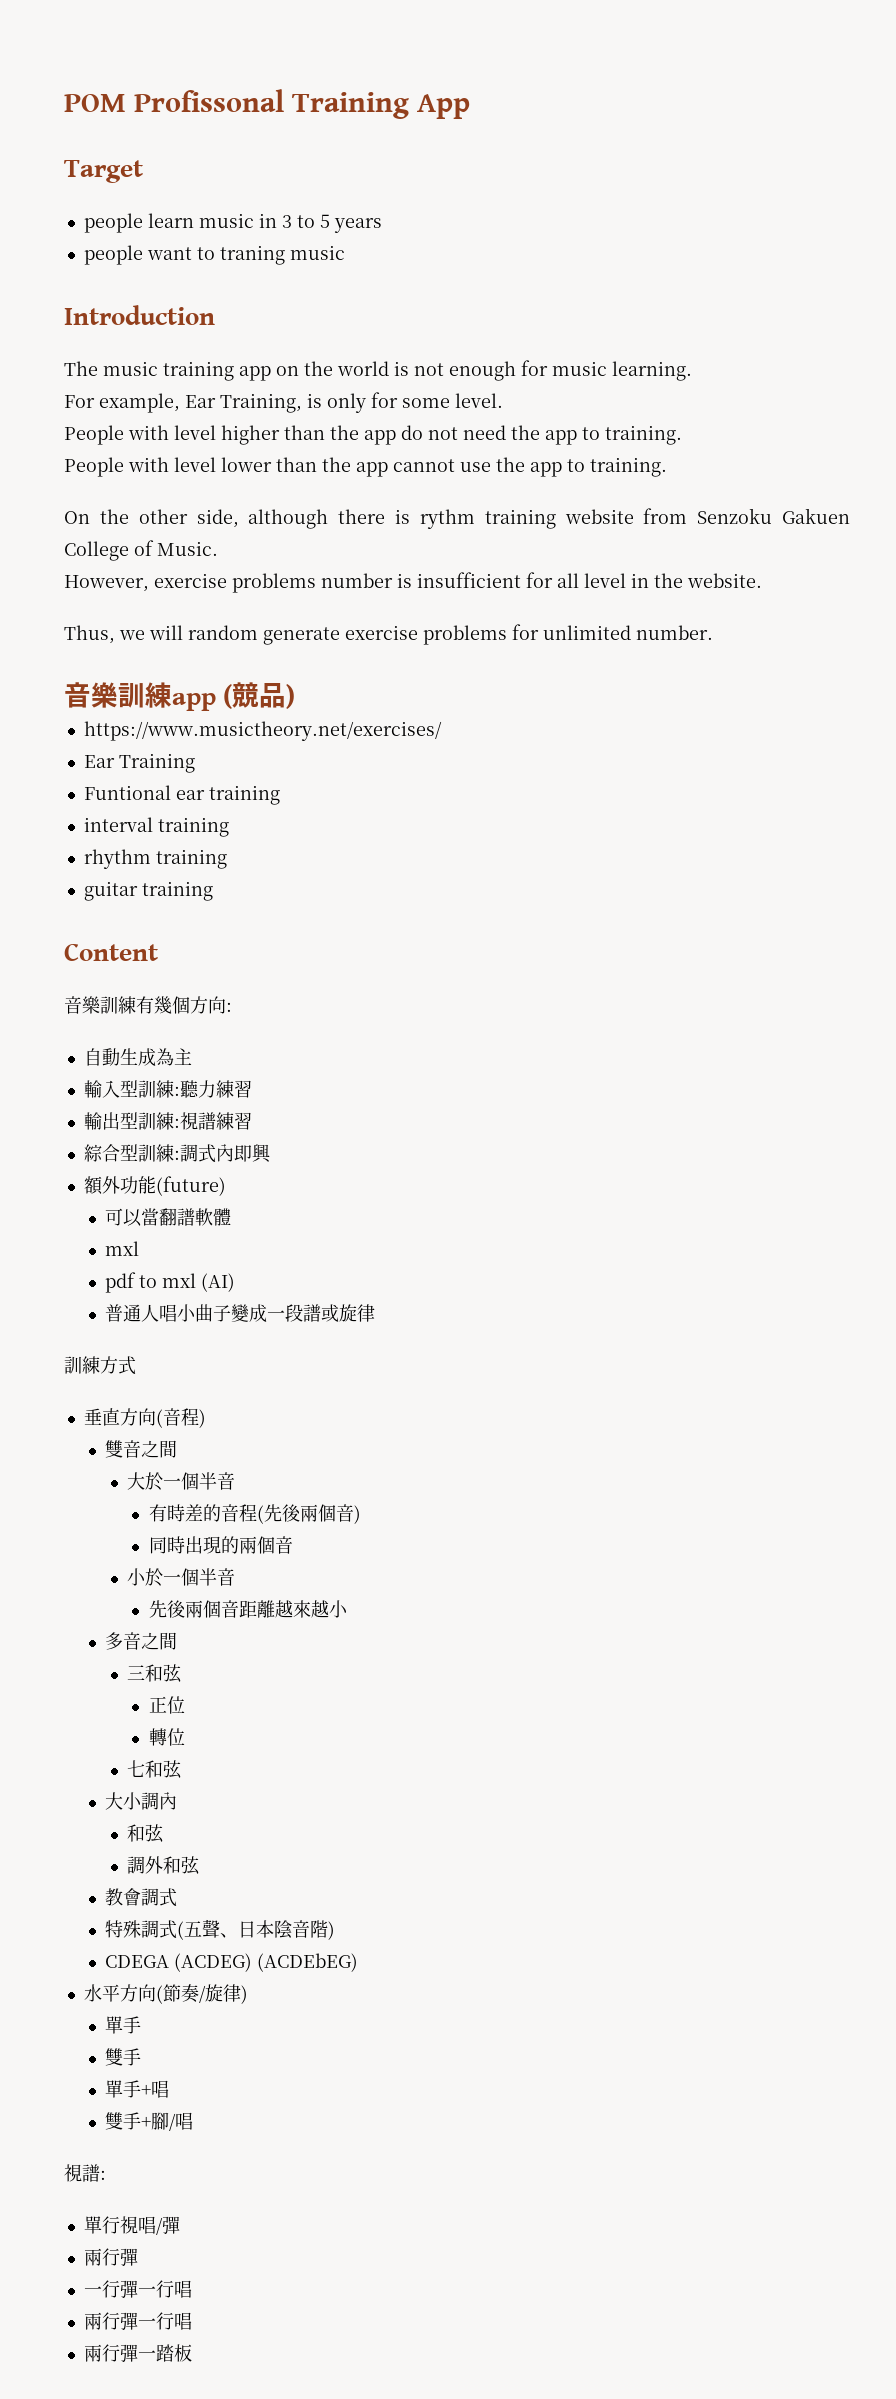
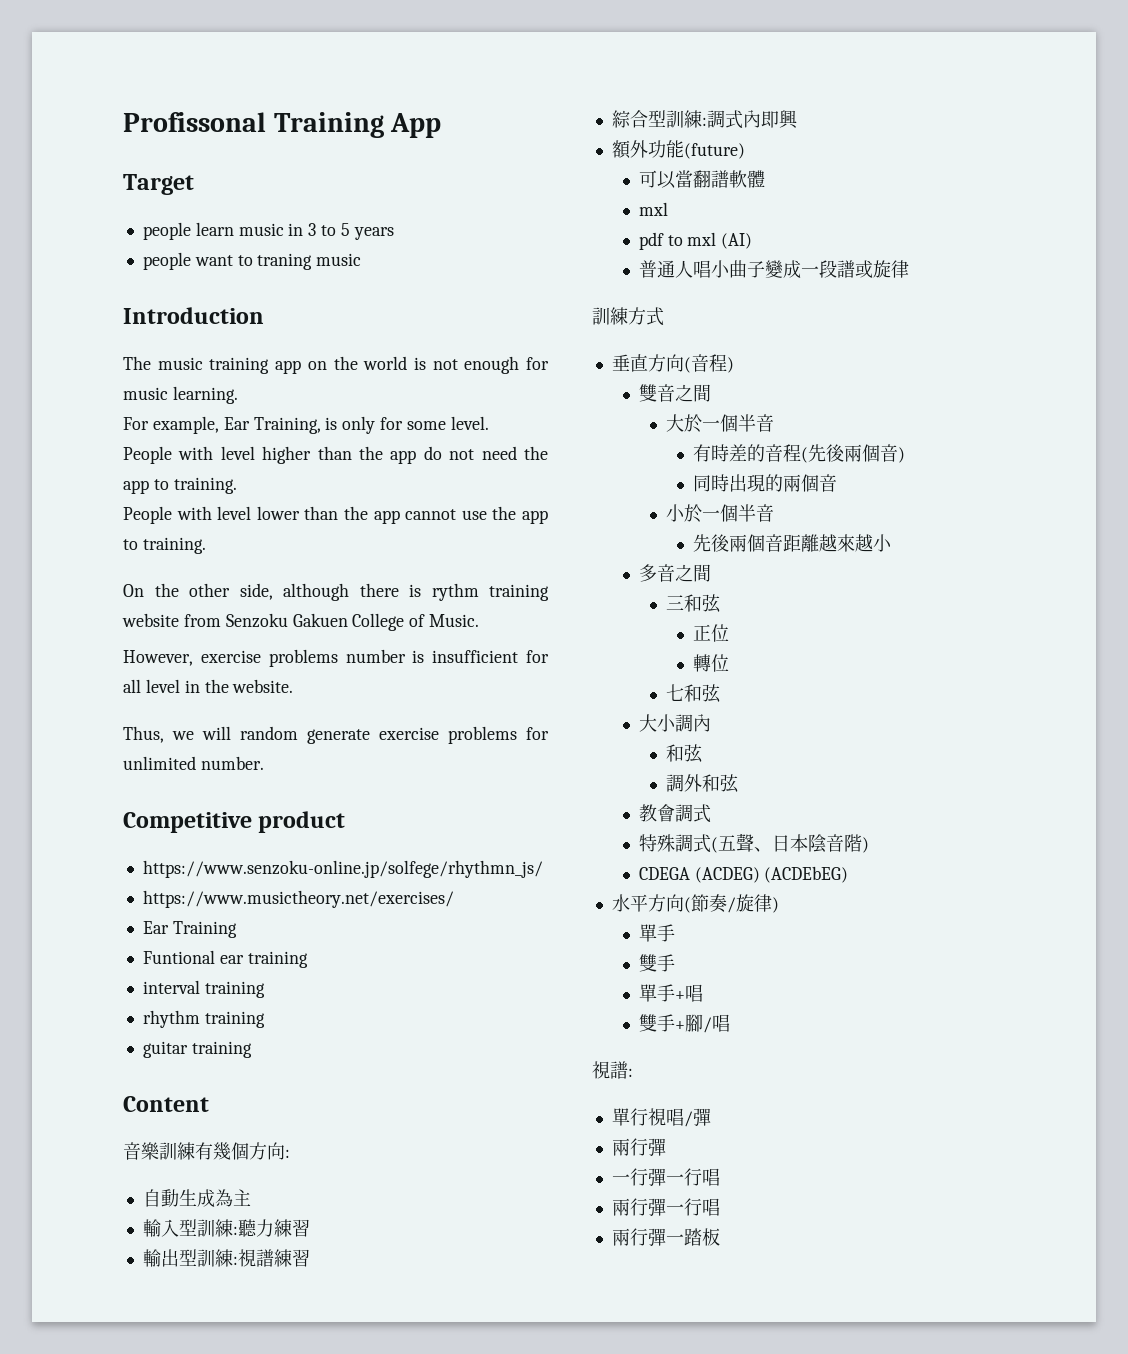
- POM Profissonal Training App
+ Profissonal Training App
- 音樂訓練app (競品)
+ Competitive product
+ https://www.senzoku-online.jp/solfege/rhythmn_js/

